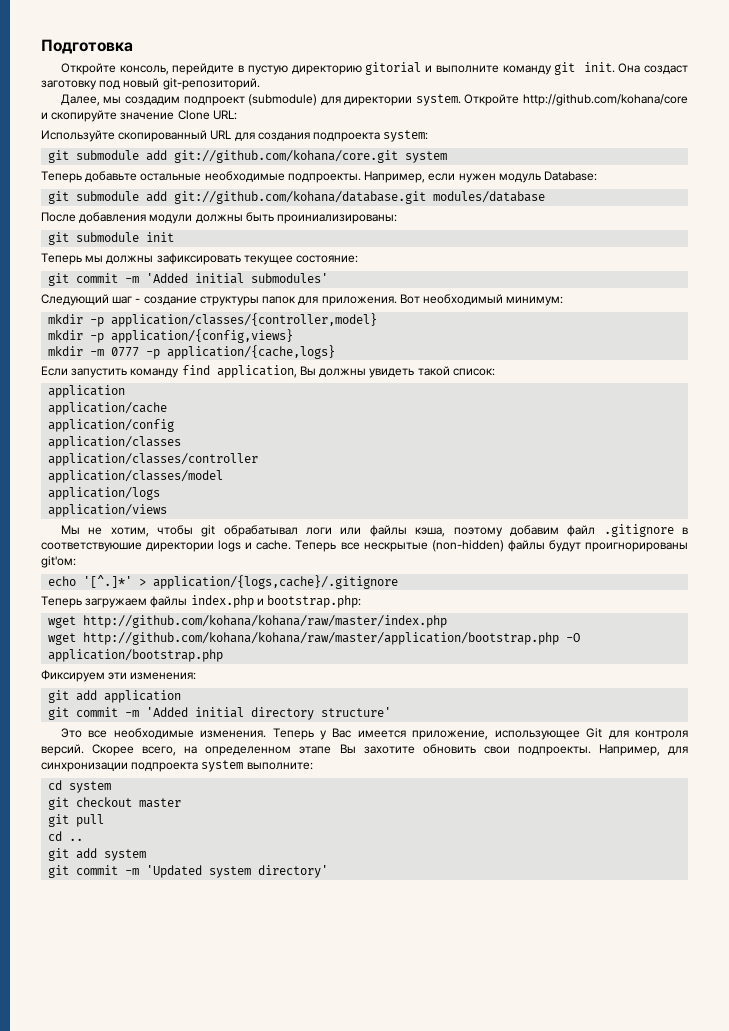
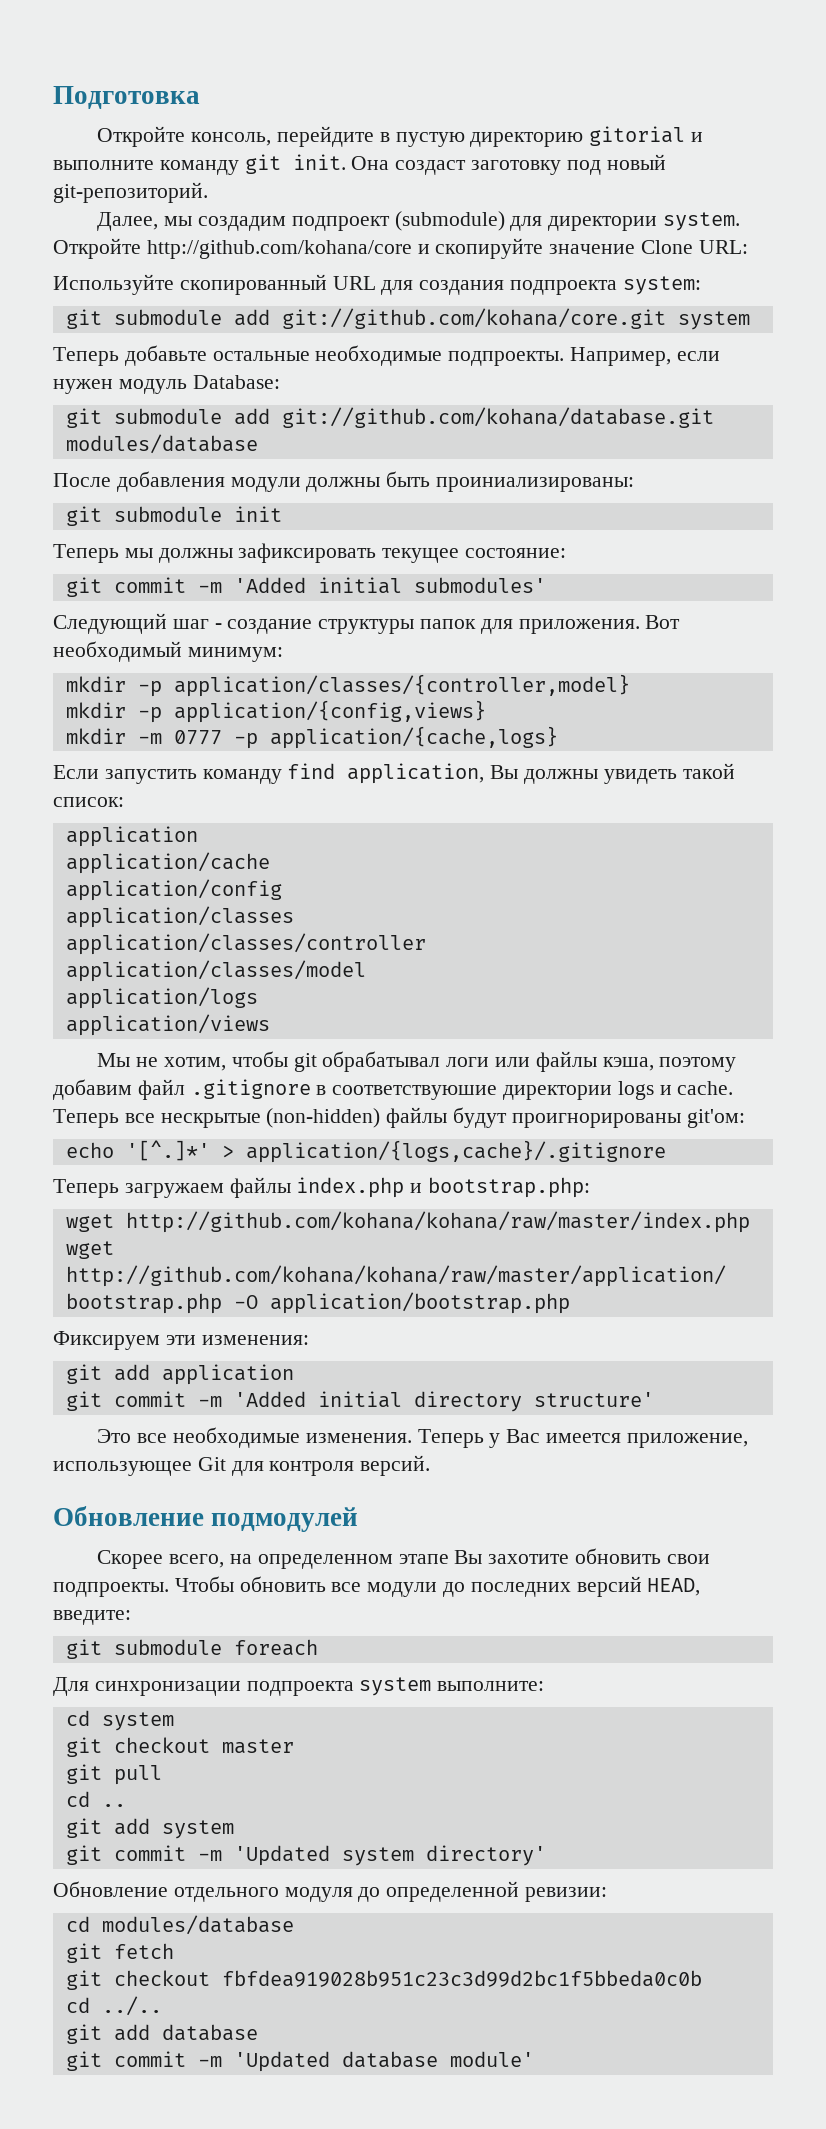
- Теперь у Вас имеется приложение, использующее Git для контроля версий. Скорее всего, на определенном этапе Вы захотите обновить свои подпроекты.
+ Теперь у Вас имеется приложение, использующее Git для контроля версий.
+ Обновление подмодулей
+ Скорее всего, на определенном этапе Вы захотите обновить свои подпроекты.
- Например, для синхронизации подпроекта system выполните:
+ Чтобы обновить все модули до последних версий HEAD, введите:
+ git submodule foreach
+ Для синхронизации подпроекта system выполните:
+ Обновление отдельного модуля до определенной ревизии:
+ cd modules/database
+ git fetch
+ git checkout fbfdea919028b951c23c3d99d2bc1f5bbeda0c0b
+ cd ../..
+ git add database
+ git commit -m 'Updated database module'

